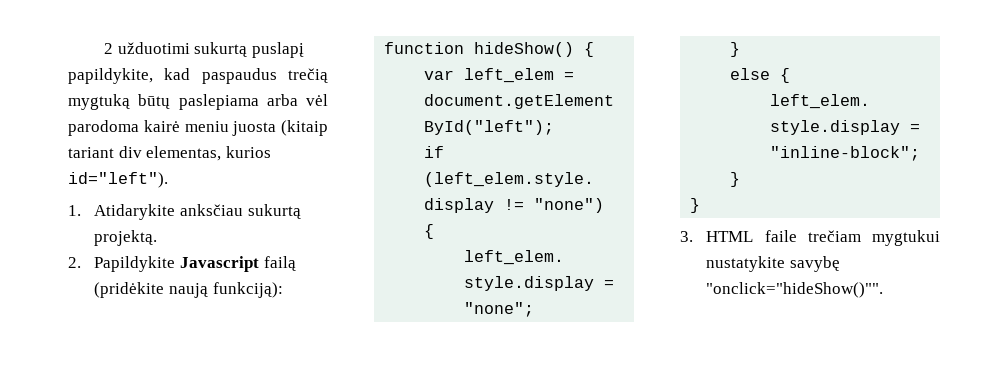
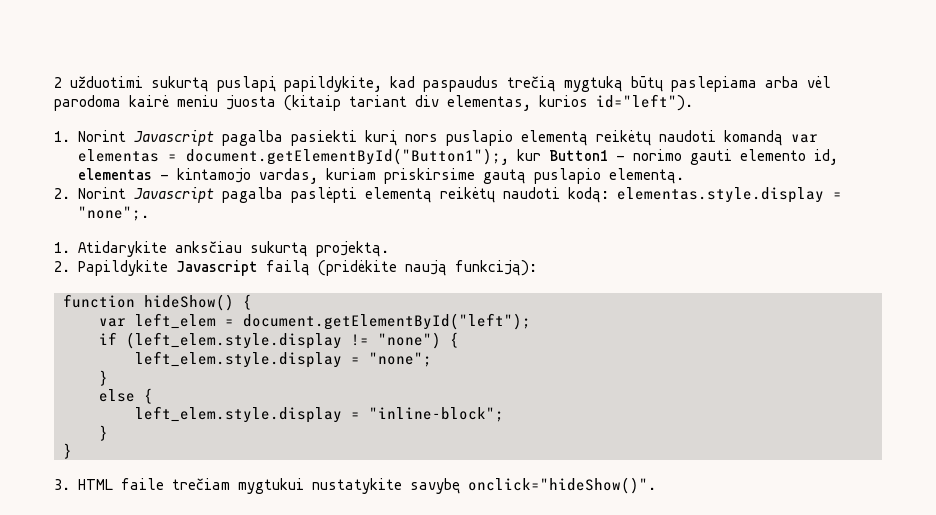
+ 1. Norint Javascript pagalba pasiekti kurį nors puslapio elementą reikėtų naudoti komandą var elementas = document.getElementById("Button1");, kur Button1 - norimo gauti elemento id, elementas - kintamojo vardas, kuriam priskirsime gautą puslapio elementą.
+ 2. Norint Javascript pagalba paslėpti elementą reikėtų naudoti kodą: elementas.style.display = "none";.
- 3. HTML faile trečiam mygtukui nustatykite savybę "onclick="hideShow()"".
+ 3. HTML faile trečiam mygtukui nustatykite savybę onclick="hideShow()".

